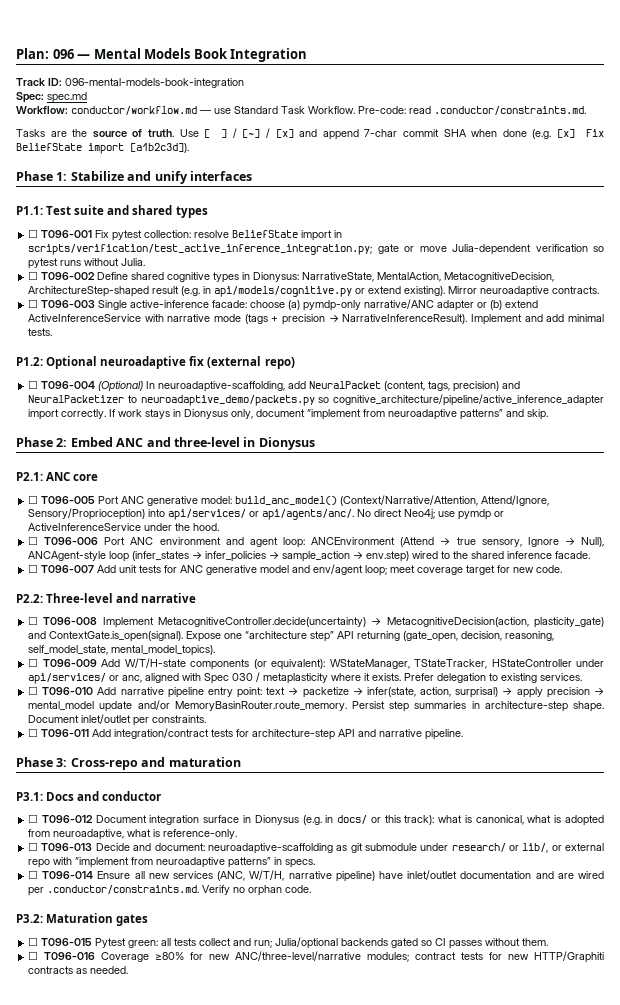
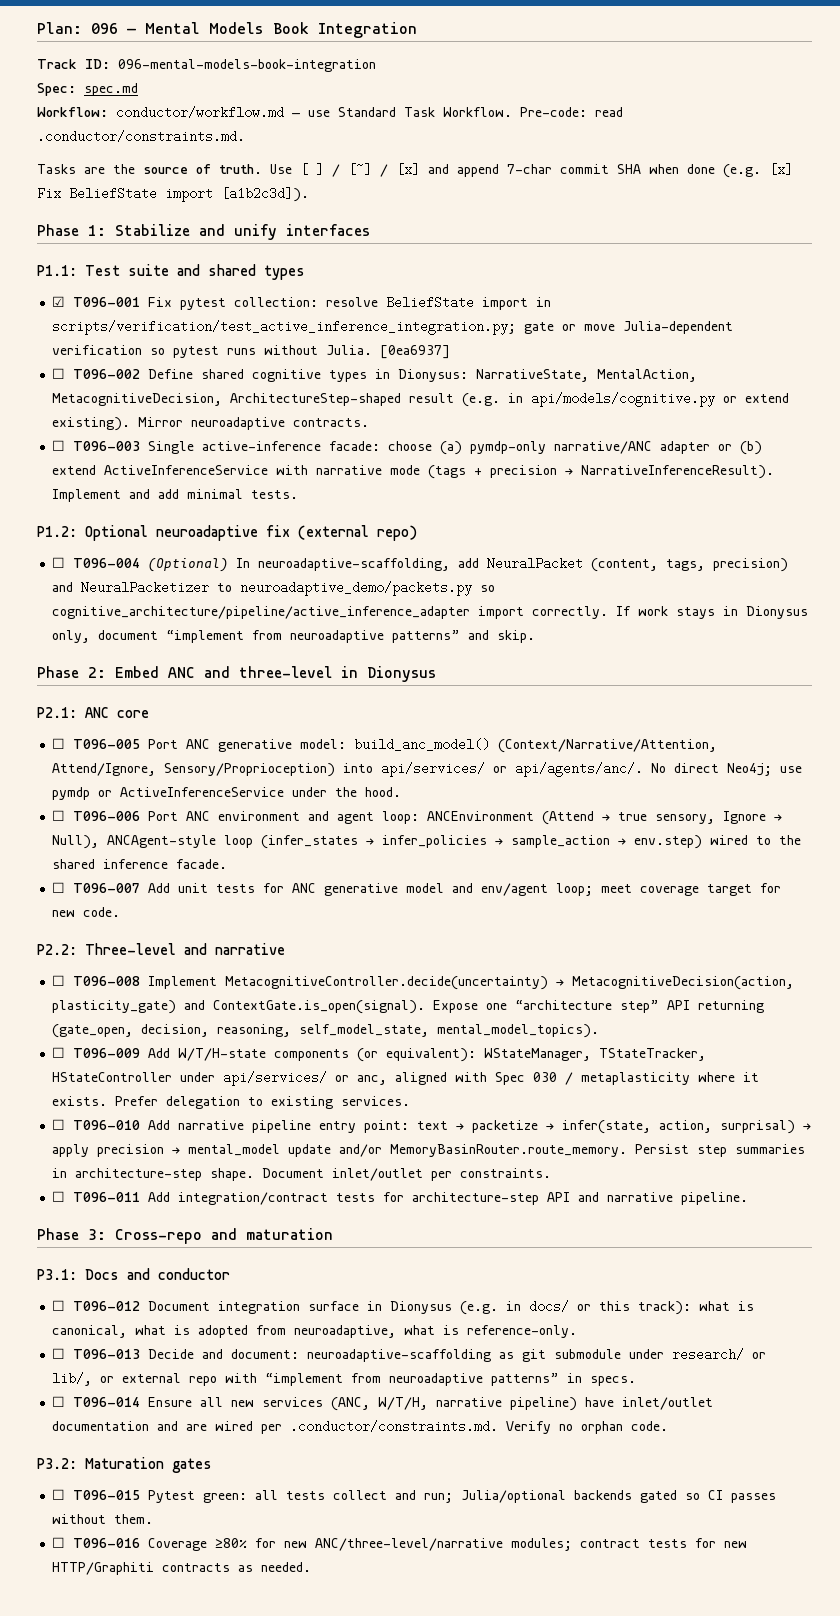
- ☐ T096-001 Fix pytest collection: resolve BeliefState import in scripts/verification/test_active_inference_integration.py; gate or move Julia-dependent verification so pytest runs without Julia.
+ ☑ T096-001 Fix pytest collection: resolve BeliefState import in scripts/verification/test_active_inference_integration.py; gate or move Julia-dependent verification so pytest runs without Julia. [0ea6937]

